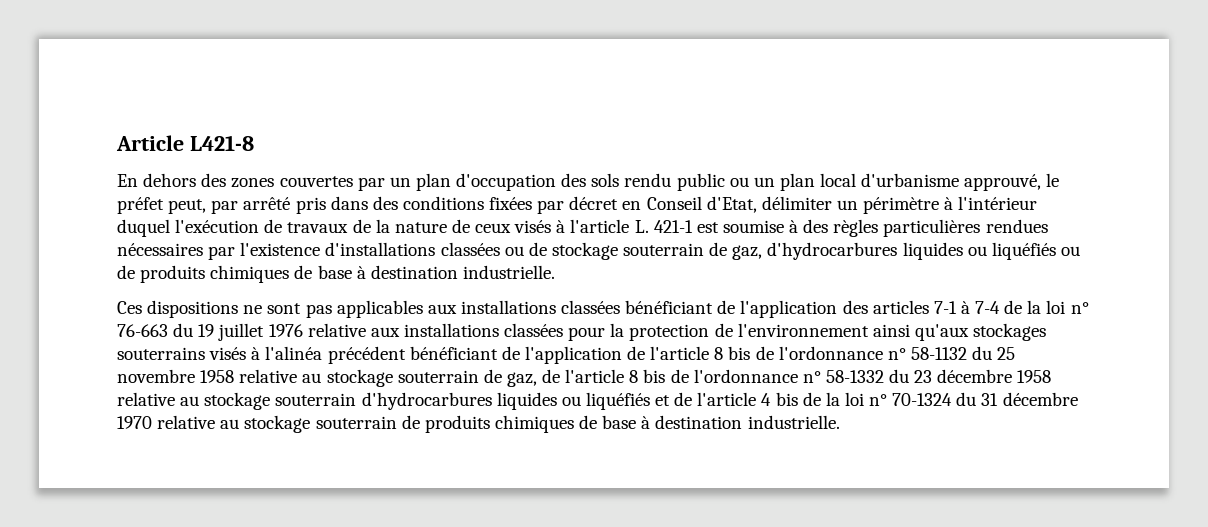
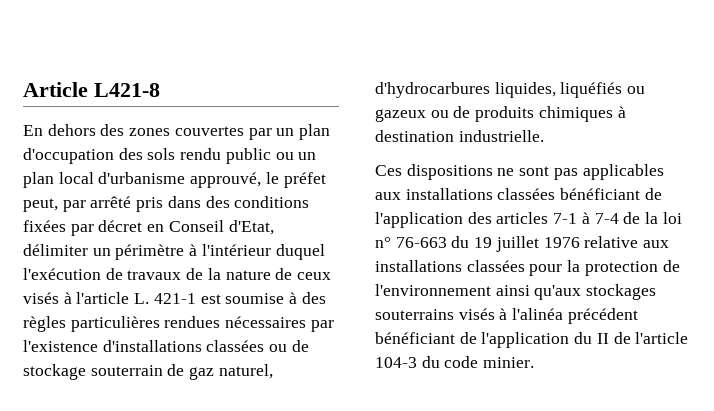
- En dehors des zones couvertes par un plan d'occupation des sols rendu public ou un plan local d'urbanisme approuvé, le préfet peut, par arrêté pris dans des conditions fixées par décret en Conseil d'Etat, délimiter un périmètre à l'intérieur duquel l'exécution de travaux de la nature de ceux visés à l'article L. 421-1 est soumise à des règles particulières rendues nécessaires par l'existence d'installations classées ou de stockage souterrain de gaz, d'hydrocarbures liquides ou liquéfiés ou de produits chimiques de base à destination industrielle.
+ En dehors des zones couvertes par un plan d'occupation des sols rendu public ou un plan local d'urbanisme approuvé, le préfet peut, par arrêté pris dans des conditions fixées par décret en Conseil d'Etat, délimiter un périmètre à l'intérieur duquel l'exécution de travaux de la nature de ceux visés à l'article L. 421-1 est soumise à des règles particulières rendues nécessaires par l'existence d'installations classées ou de stockage souterrain de gaz naturel, d'hydrocarbures liquides, liquéfiés ou gazeux ou de produits chimiques à destination industrielle.
- Ces dispositions ne sont pas applicables aux installations classées bénéficiant de l'application des articles 7-1 à 7-4 de la loi n° 76-663 du 19 juillet 1976 relative aux installations classées pour la protection de l'environnement ainsi qu'aux stockages souterrains visés à l'alinéa précédent bénéficiant de l'application de l'article 8 bis de l'ordonnance n° 58-1132 du 25 novembre 1958 relative au stockage souterrain de gaz, de l'article 8 bis de l'ordonnance n° 58-1332 du 23 décembre 1958 relative au stockage souterrain d'hydrocarbures liquides ou liquéfiés et de l'article 4 bis de la loi n° 70-1324 du 31 décembre 1970 relative au stockage souterrain de produits chimiques de base à destination industrielle.
+ Ces dispositions ne sont pas applicables aux installations classées bénéficiant de l'application des articles 7-1 à 7-4 de la loi n° 76-663 du 19 juillet 1976 relative aux installations classées pour la protection de l'environnement ainsi qu'aux stockages souterrains visés à l'alinéa précédent bénéficiant de l'application du II de l'article 104-3 du code minier.

